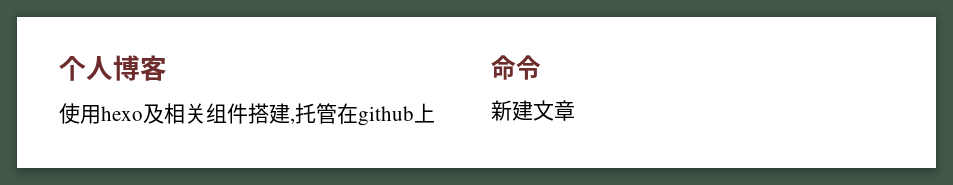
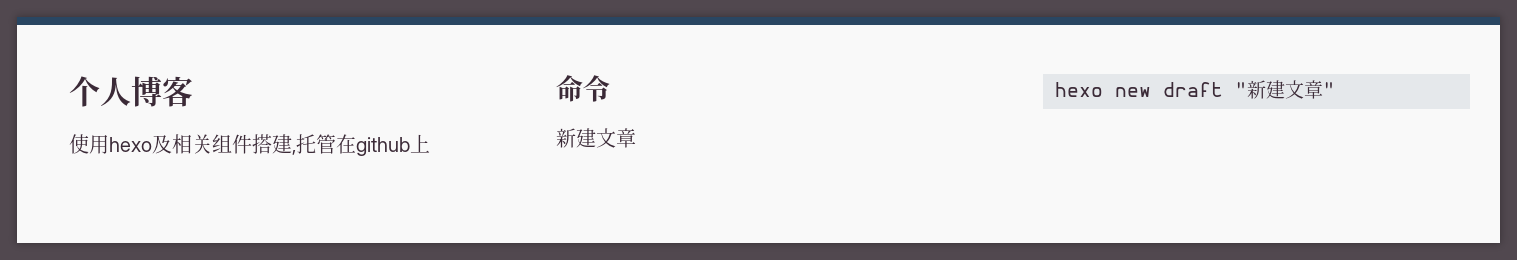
+ hexo new draft "新建文章"

